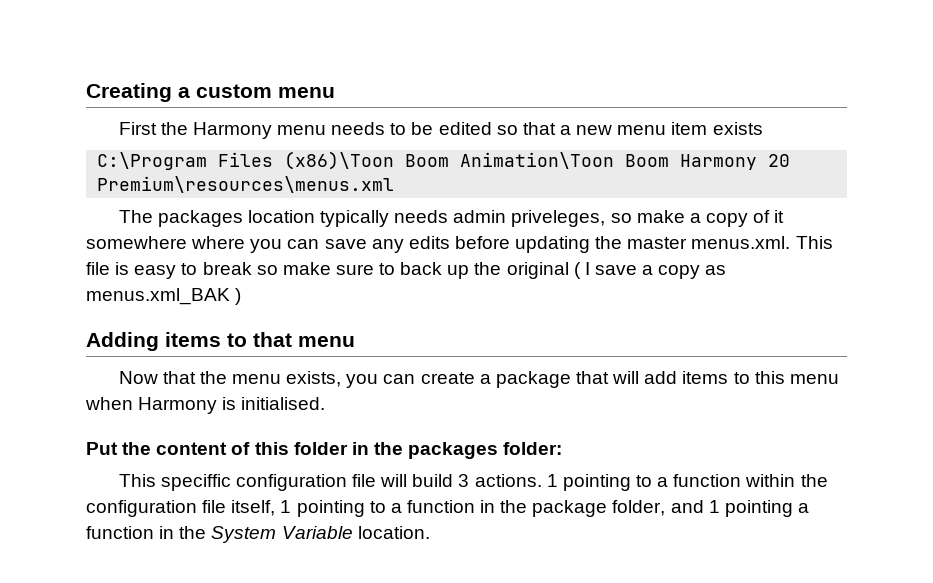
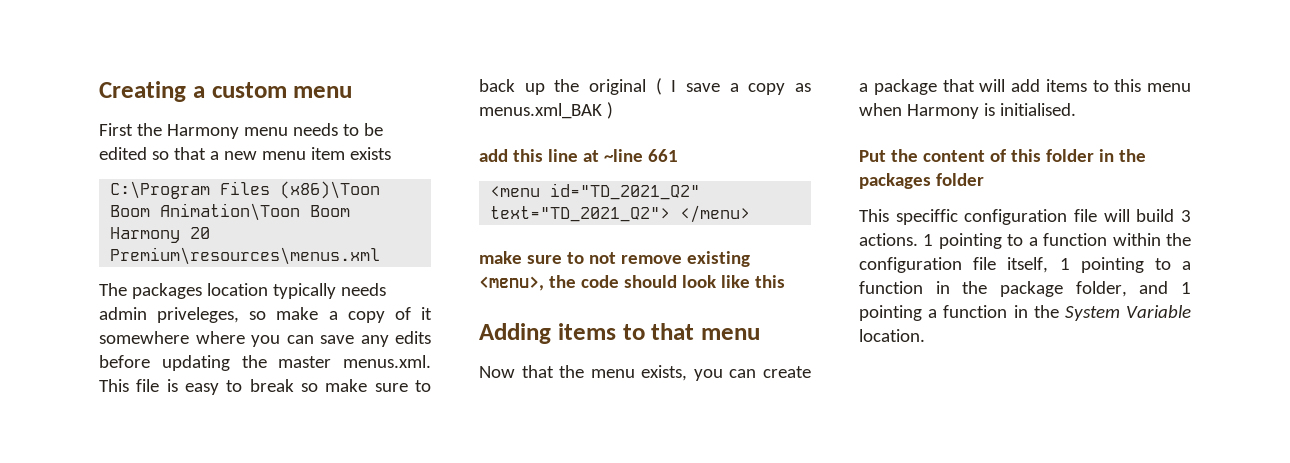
+ add this line at ~line 661
+ <menu id="TD_2021_Q2" text="TD_2021_Q2"> </menu>
+ make sure to not remove existing <menu>, the code should look like this
- Put the content of this folder in the packages folder:
+ Put the content of this folder in the packages folder

